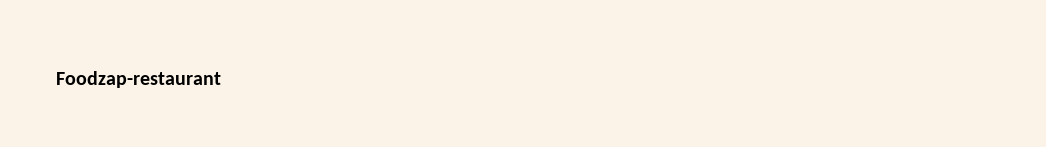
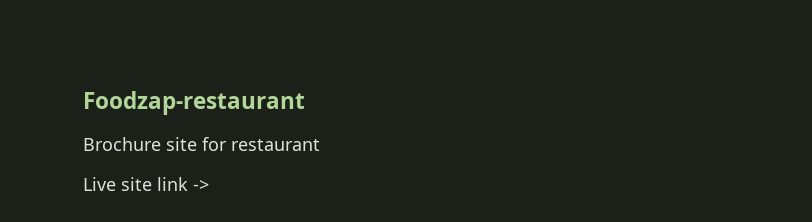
+ Brochure site for restaurant
+ Live site link ->

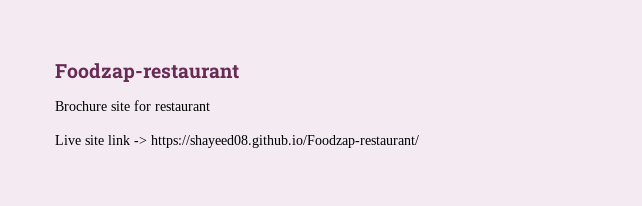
- Live site link ->
+ Live site link -> https://shayeed08.github.io/Foodzap-restaurant/

